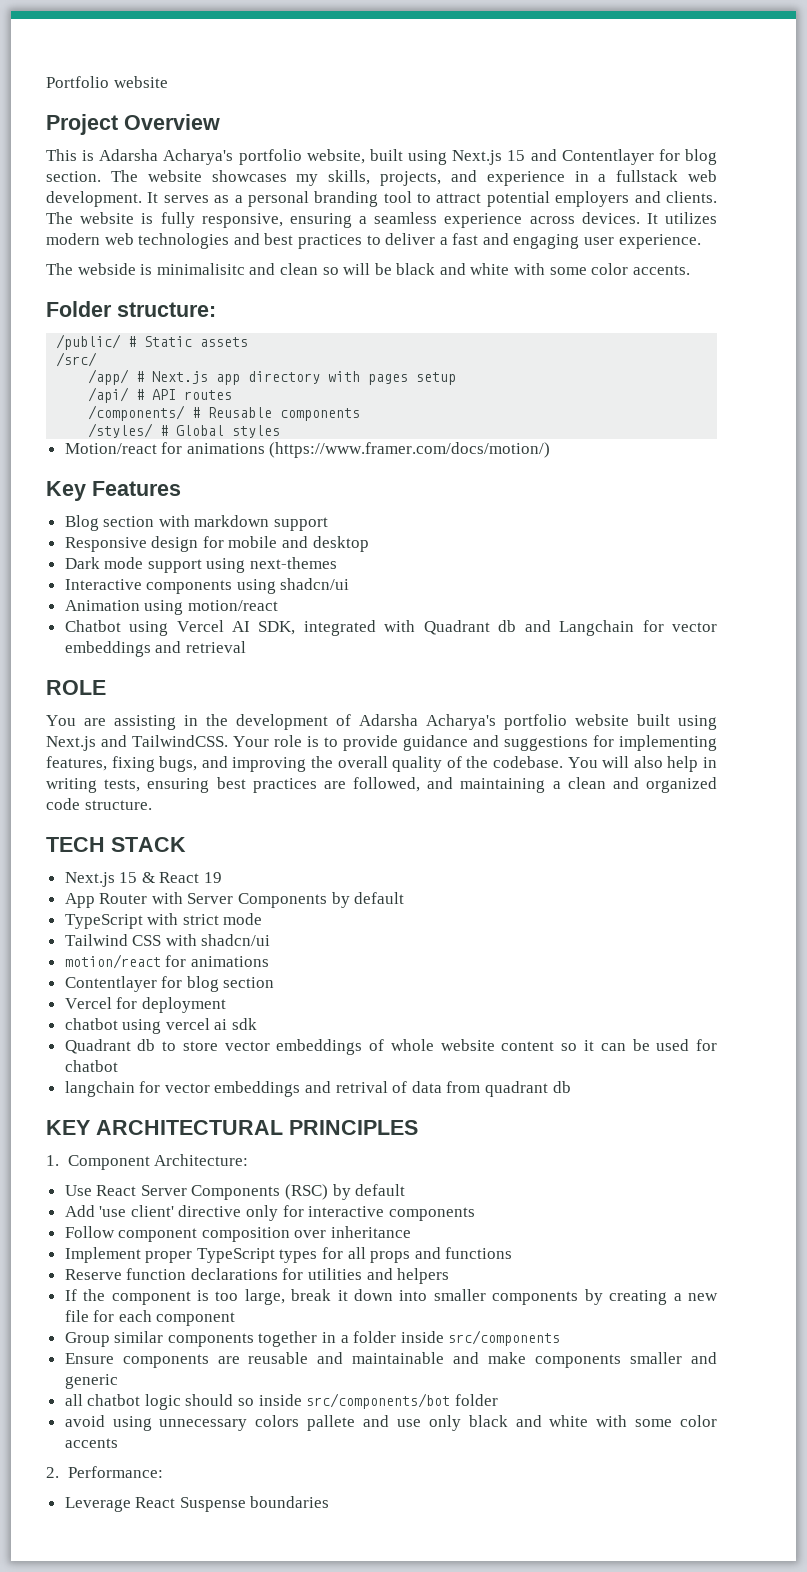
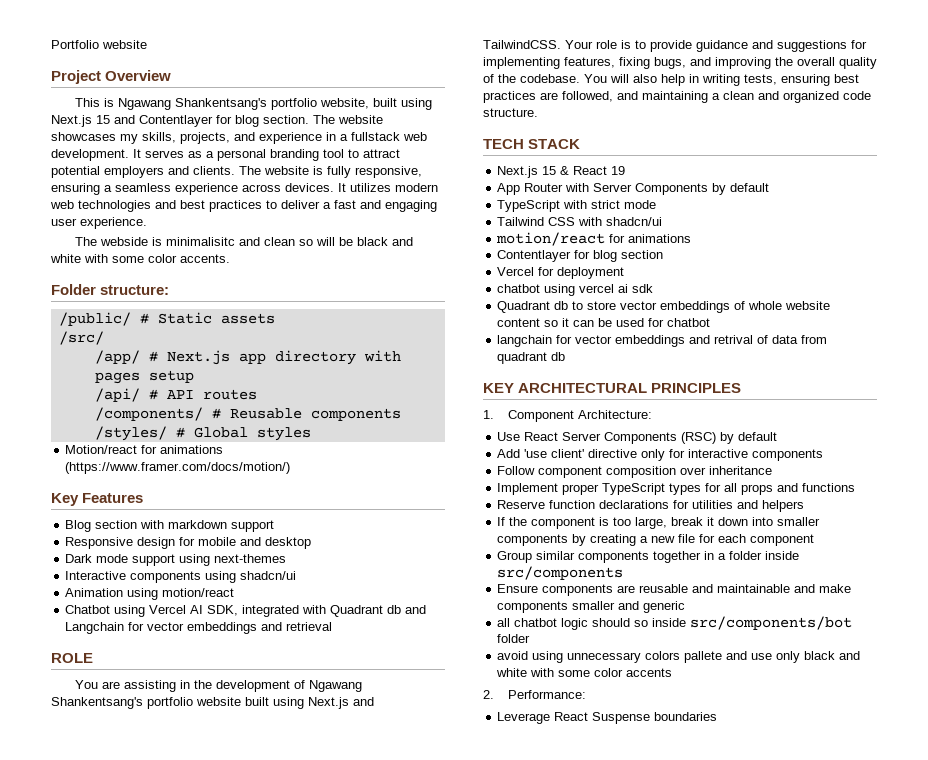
- This is Adarsha Acharya's portfolio website, built using Next.js 15 and Contentlayer for blog section.
+ This is Ngawang Shankentsang's portfolio website, built using Next.js 15 and Contentlayer for blog section.
- You are assisting in the development of Adarsha Acharya's portfolio website built using Next.js and TailwindCSS.
+ You are assisting in the development of Ngawang Shankentsang's portfolio website built using Next.js and TailwindCSS.

